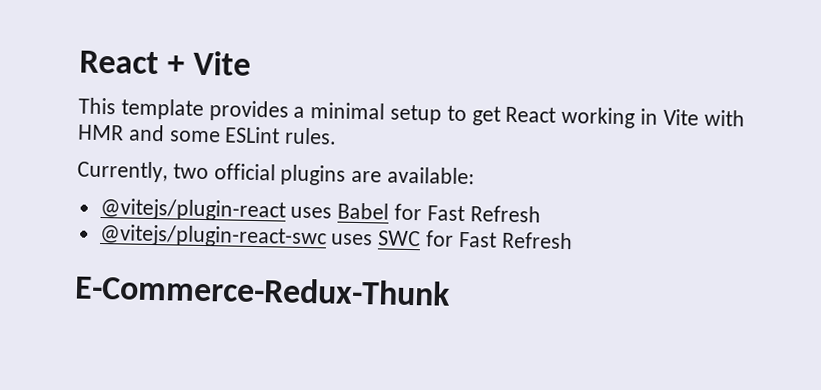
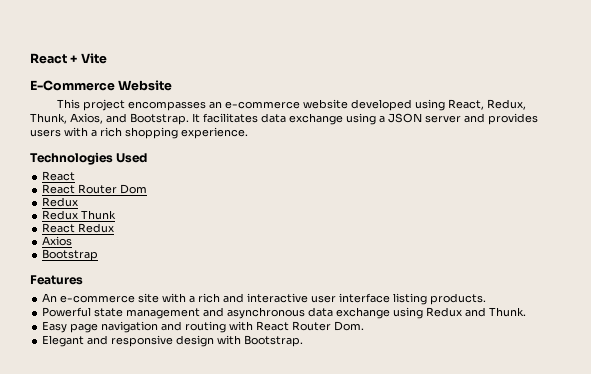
+ E-Commerce Website
- This template provides a minimal setup to get React working in Vite with HMR and some ESLint rules.
- Currently, two official plugins are available:
- @vitejs/plugin-react uses Babel for Fast Refresh
- @vitejs/plugin-react-swc uses SWC for Fast Refresh
- E-Commerce-Redux-Thunk
+ This project encompasses an e-commerce website developed using React, Redux, Thunk, Axios, and Bootstrap. It facilitates data exchange using a JSON server and provides users with a rich shopping experience.
+ Technologies Used
+ React
+ React Router Dom
+ Redux
+ Redux Thunk
+ React Redux
+ Axios
+ Bootstrap
+ Features
+ An e-commerce site with a rich and interactive user interface listing products.
+ Powerful state management and asynchronous data exchange using Redux and Thunk.
+ Easy page navigation and routing with React Router Dom.
+ Elegant and responsive design with Bootstrap.

